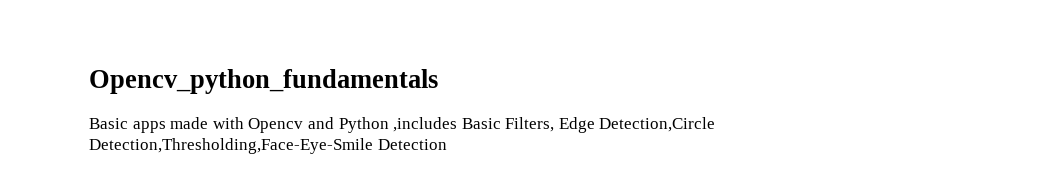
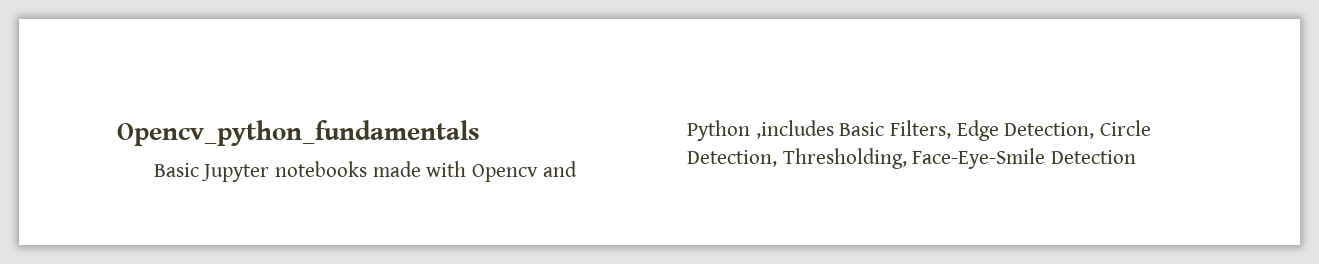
- Basic apps made with Opencv and Python ,includes Basic Filters, Edge Detection,Circle Detection,Thresholding,Face-Eye-Smile Detection
+ Basic Jupyter notebooks made with Opencv and Python ,includes Basic Filters, Edge Detection, Circle Detection, Thresholding, Face-Eye-Smile Detection

